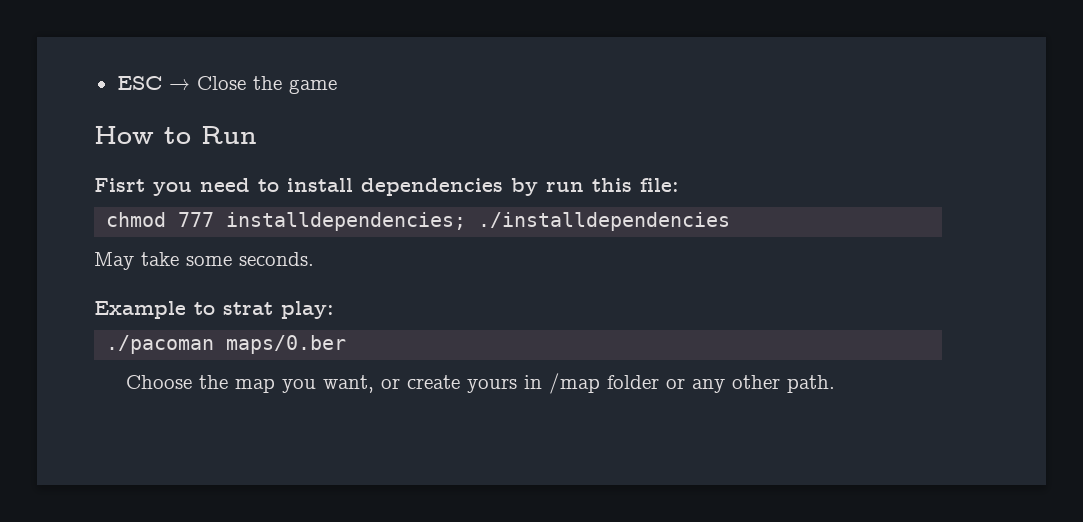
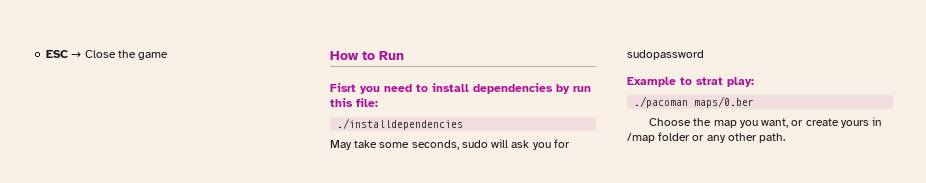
- chmod 777 installdependencies; ./installdependencies
+ ./installdependencies
- May take some seconds.
+ May take some seconds, sudo will ask you for sudopassword

